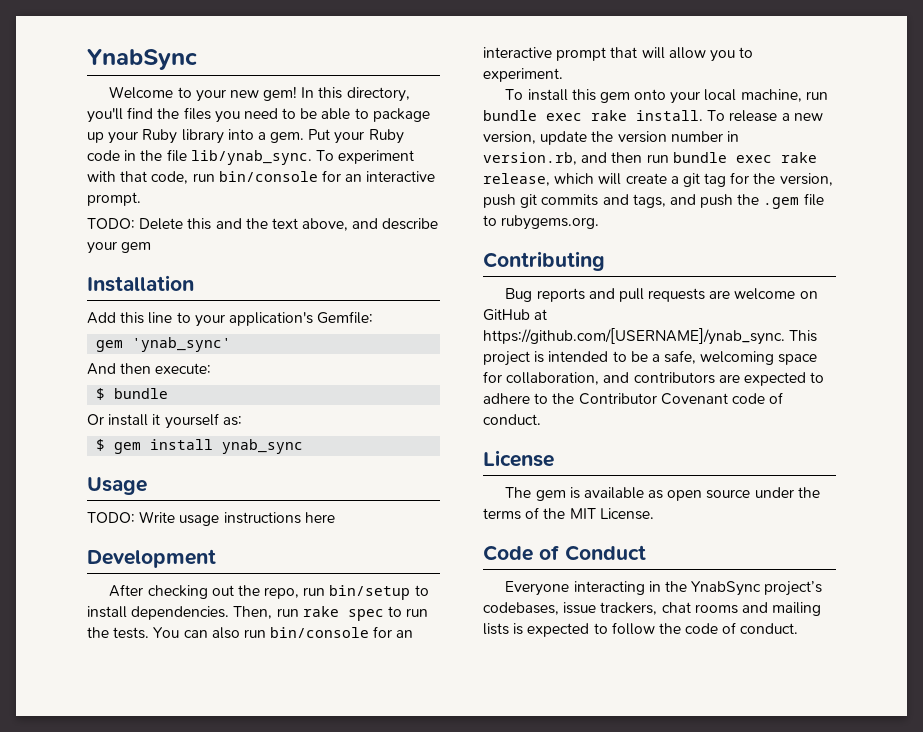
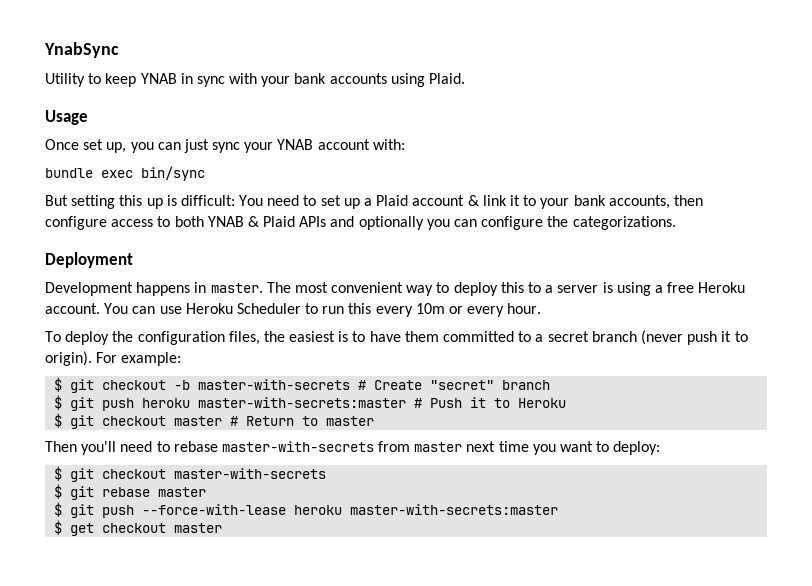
- Welcome to your new gem! In this directory, you'll find the files you need to be able to package up your Ruby library into a gem. Put your Ruby code in the file lib/ynab_sync. To experiment with that code, run bin/console for an interactive prompt.
- TODO: Delete this and the text above, and describe your gem
- Installation
- Add this line to your application's Gemfile:
- gem 'ynab_sync'
- And then execute:
- $ bundle
- Or install it yourself as:
- $ gem install ynab_sync
+ Utility to keep YNAB in sync with your bank accounts using Plaid.
  Usage
- TODO: Write usage instructions here
- Development
- After checking out the repo, run bin/setup to install dependencies. Then, run rake spec to run the tests. You can also run bin/console for an interactive prompt that will allow you to experiment.
- To install this gem onto your local machine, run bundle exec rake install. To release a new version, update the version number in version.rb, and then run bundle exec rake release, which will create a git tag for the version, push git commits and tags, and push the .gem file to rubygems.org.
- Contributing
- Bug reports and pull requests are welcome on GitHub at https://github.com/[USERNAME]/ynab_sync. This project is intended to be a safe, welcoming space for collaboration, and contributors are expected to adhere to the Contributor Covenant code of conduct.
- License
- The gem is available as open source under the terms of the MIT License.
- Code of Conduct
- Everyone interacting in the YnabSync project’s codebases, issue trackers, chat rooms and mailing lists is expected to follow the code of conduct.
+ Once set up, you can just sync your YNAB account with:
+ bundle exec bin/sync
+ But setting this up is difficult: You need to set up a Plaid account & link it to your bank accounts, then configure access to both YNAB & Plaid APIs and optionally you can configure the categorizations.
+ Deployment
+ Development happens in master. The most convenient way to deploy this to a server is using a free Heroku account. You can use Heroku Scheduler to run this every 10m or every hour.
+ To deploy the configuration files, the easiest is to have them committed to a secret branch (never push it to origin). For example:
+ $ git checkout -b master-with-secrets # Create "secret" branch
+ $ git push heroku master-with-secrets:master # Push it to Heroku
+ $ git checkout master # Return to master
+ Then you'll need to rebase master-with-secrets from master next time you want to deploy:
+ $ git checkout master-with-secrets
+ $ git rebase master
+ $ git push --force-with-lease heroku master-with-secrets:master
+ $ get checkout master

